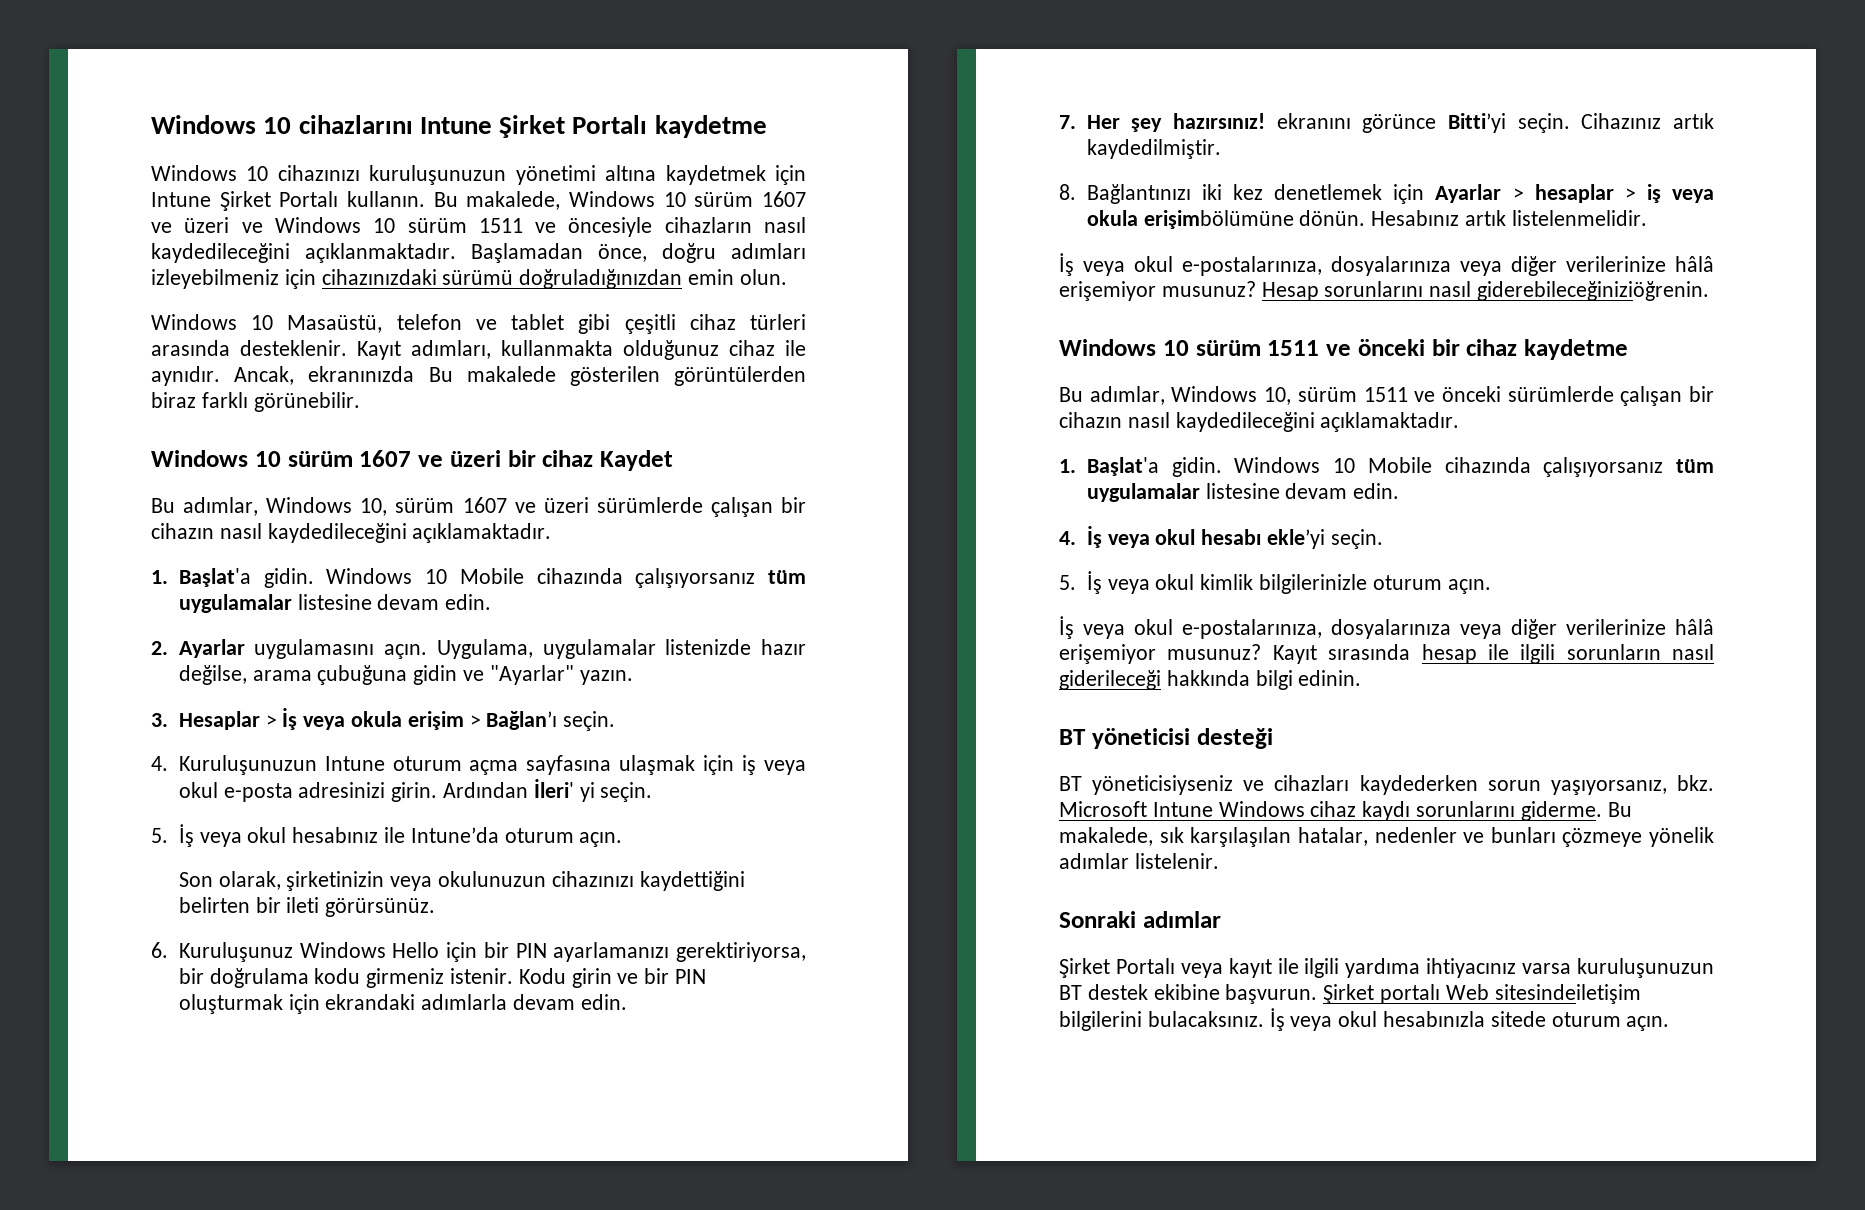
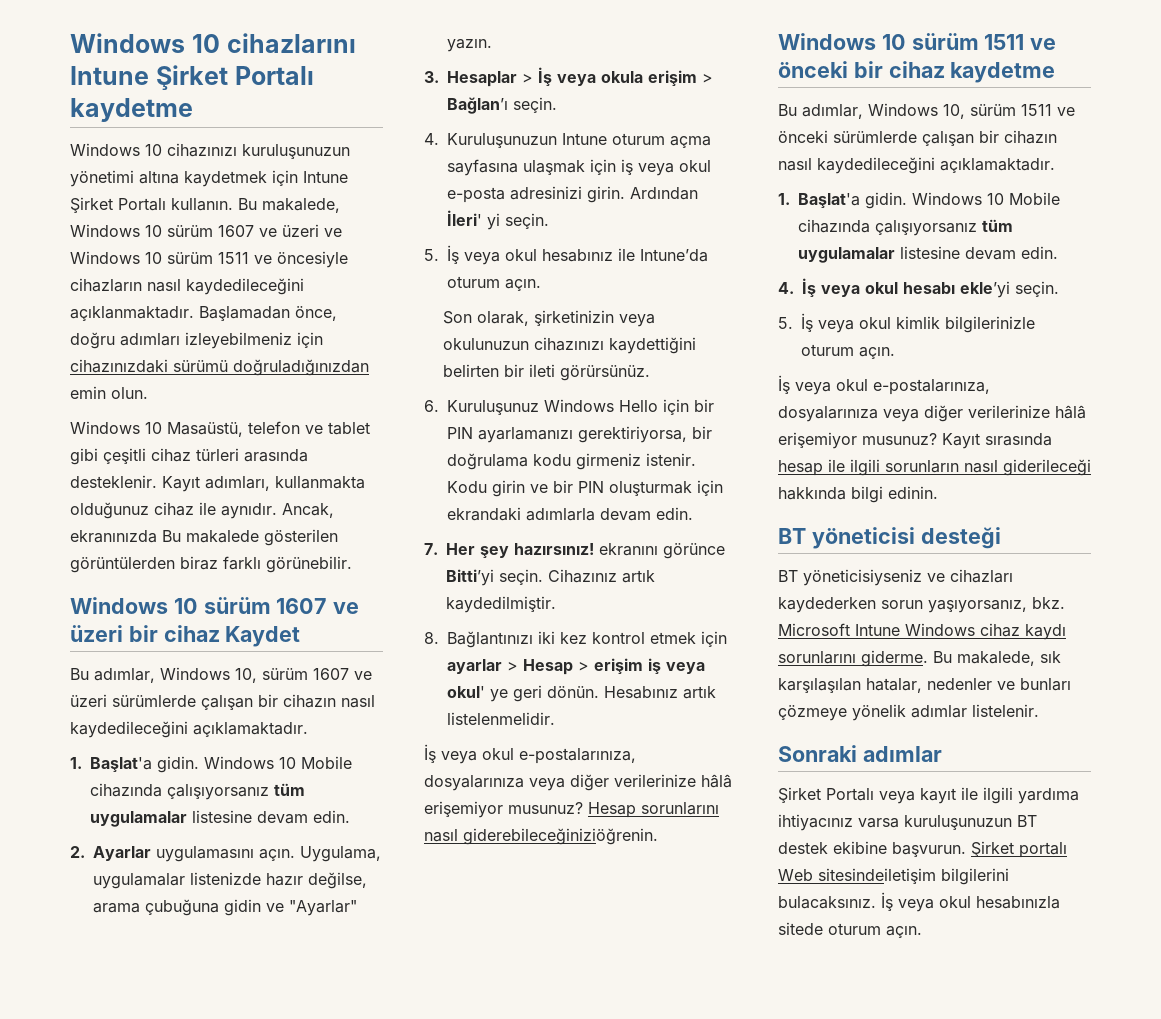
- 8. Bağlantınızı iki kez denetlemek için Ayarlar > hesaplar > iş veya okula erişimbölümüne dönün.
+ 8. Bağlantınızı iki kez kontrol etmek için ayarlar > Hesap > erişim iş veya okul' ye geri dönün.

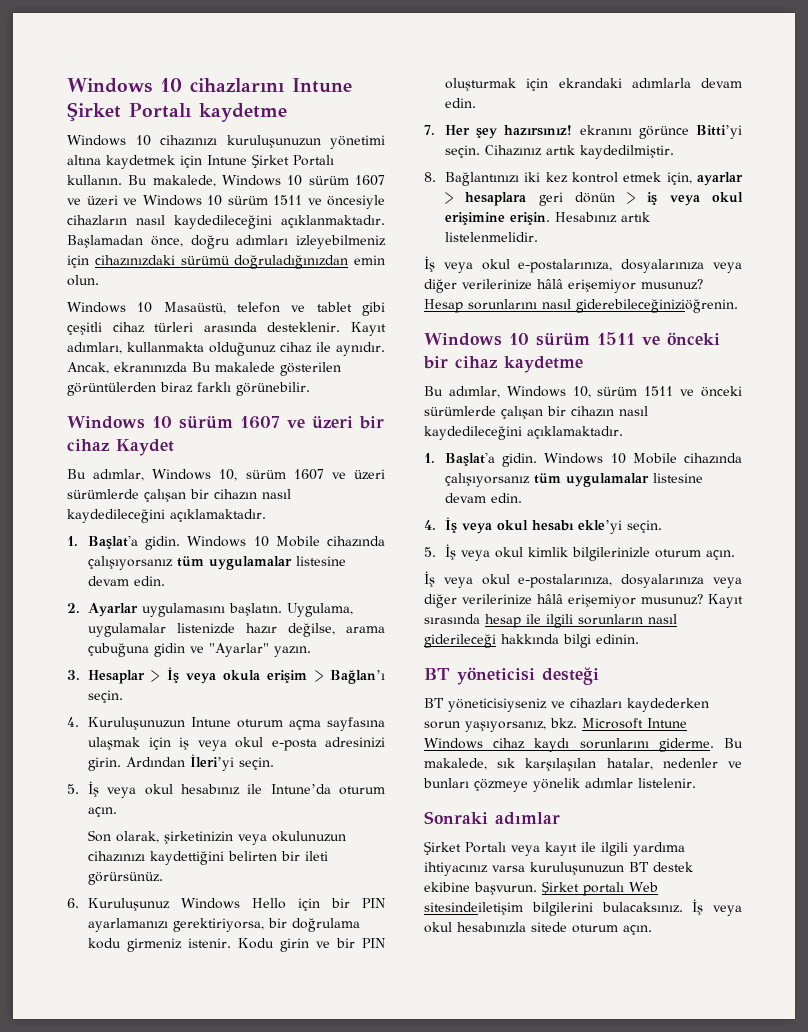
- 2. Ayarlar uygulamasını açın.
+ 2. Ayarlar uygulamasını başlatın.
- Ardından İleri' yi seçin.
+ Ardından İleri’yi seçin.
- 8. Bağlantınızı iki kez kontrol etmek için ayarlar > Hesap > erişim iş veya okul' ye geri dönün.
+ 8. Bağlantınızı iki kez kontrol etmek için, ayarlar > hesaplara geri dönün > iş veya okul erişimine erişin.

